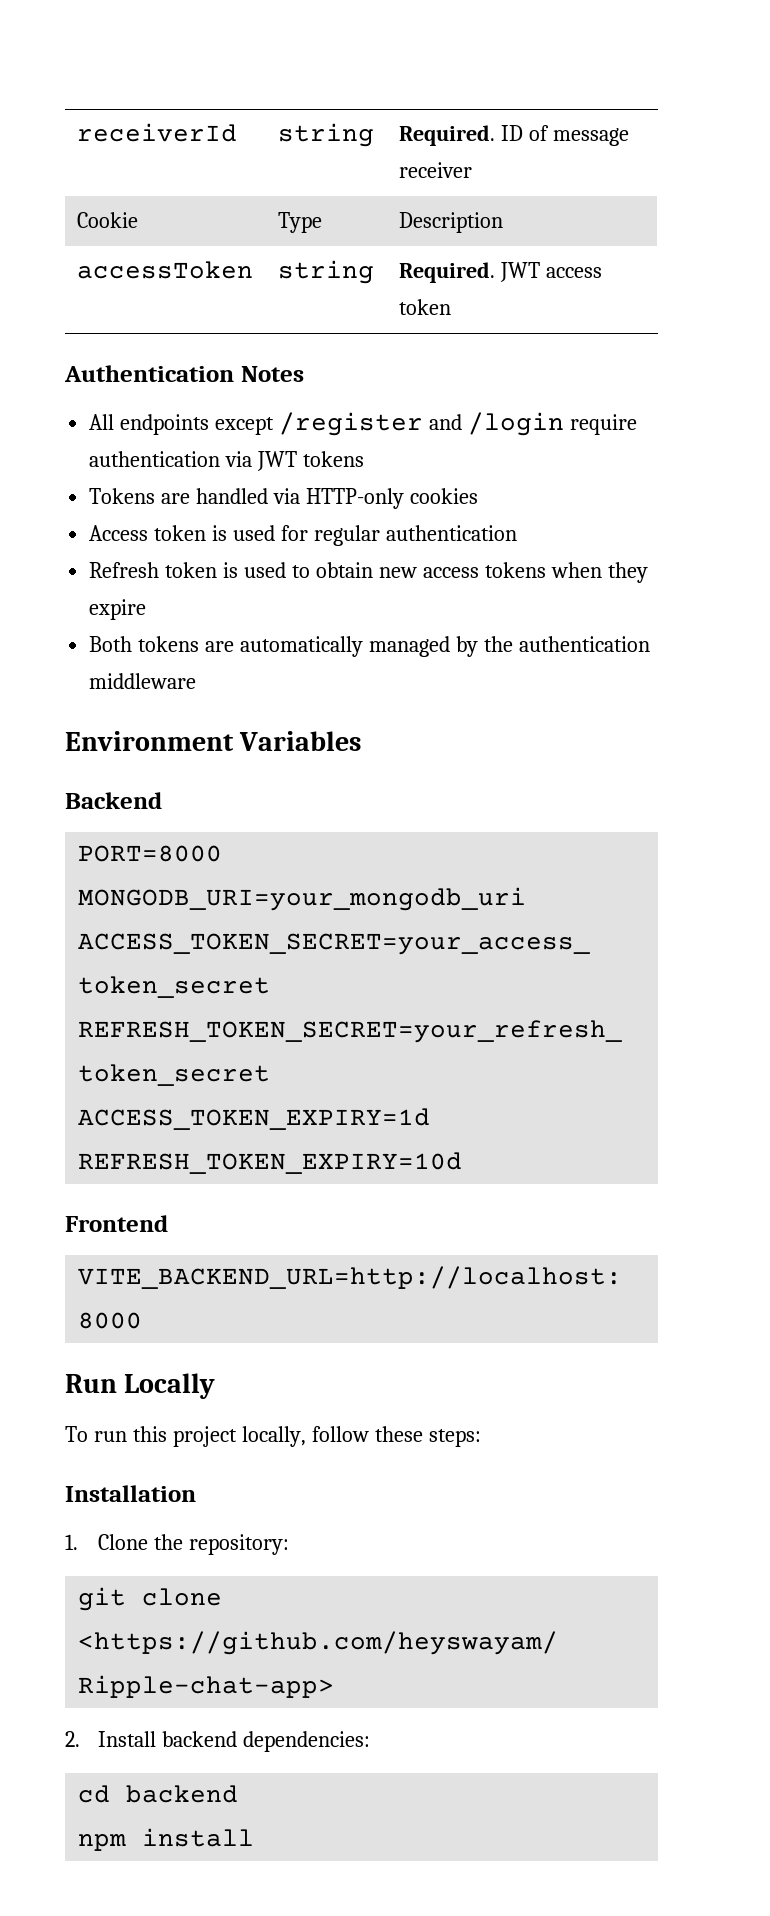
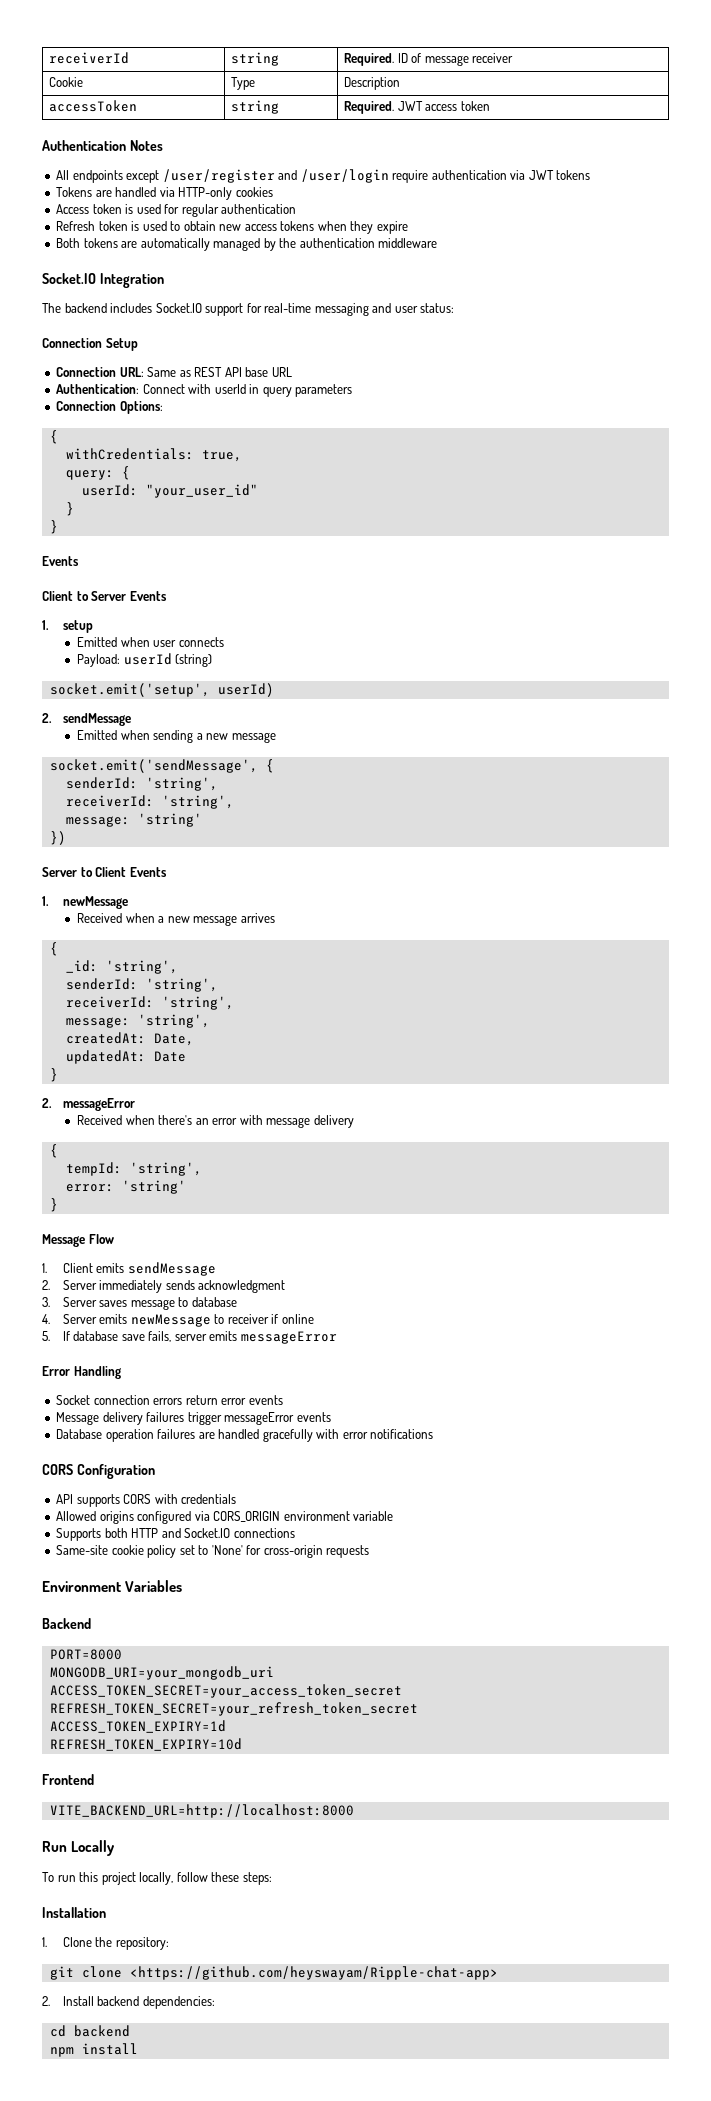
- All endpoints except /register and /login require authentication via JWT tokens
+ All endpoints except /user/register and /user/login require authentication via JWT tokens
+ Socket.IO Integration
+ The backend includes Socket.IO support for real-time messaging and user status:
+ Connection Setup
+ Connection URL: Same as REST API base URL
+ Authentication: Connect with userId in query parameters
+ Connection Options:
+ {
+ withCredentials: true,
+ query: {
+ userId: "your_user_id"
+ }
+ }
+ Events
+ Client to Server Events
+ 1. setup
+ Emitted when user connects
+ Payload: userId (string)
+ socket.emit('setup', userId)
+ 2. sendMessage
+ Emitted when sending a new message
+ socket.emit('sendMessage', {
+ senderId: 'string',
+ receiverId: 'string',
+ message: 'string'
+ })
+ Server to Client Events
+ 1. newMessage
+ Received when a new message arrives
+ {
+ _id: 'string',
+ senderId: 'string',
+ receiverId: 'string',
+ message: 'string',
+ createdAt: Date,
+ updatedAt: Date
+ }
+ 2. messageError
+ Received when there's an error with message delivery
+ {
+ tempId: 'string',
+ error: 'string'
+ }
+ Message Flow
+ 1. Client emits sendMessage
+ 2. Server immediately sends acknowledgment
+ 3. Server saves message to database
+ 4. Server emits newMessage to receiver if online
+ 5. If database save fails, server emits messageError
+ Error Handling
+ Socket connection errors return error events
+ Message delivery failures trigger messageError events
+ Database operation failures are handled gracefully with error notifications
+ CORS Configuration
+ API supports CORS with credentials
+ Allowed origins configured via CORS_ORIGIN environment variable
+ Supports both HTTP and Socket.IO connections
+ Same-site cookie policy set to 'None' for cross-origin requests

